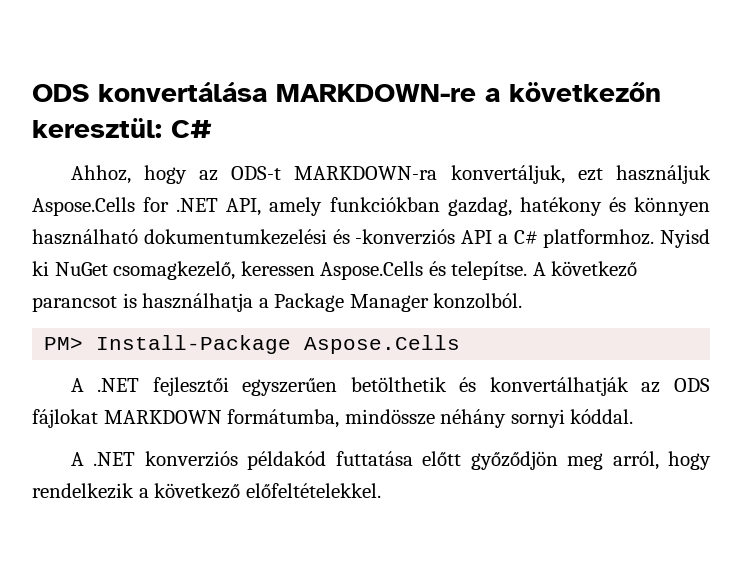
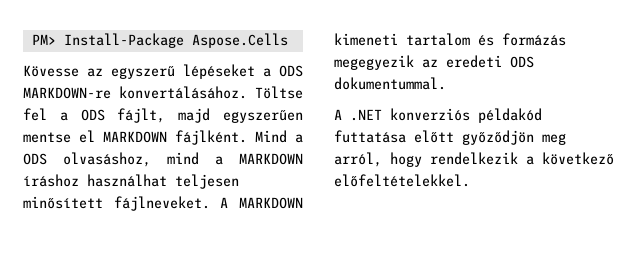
- ODS konvertálása MARKDOWN-re a következőn keresztül: C#
- Ahhoz, hogy az ODS-t MARKDOWN-ra konvertáljuk, ezt használjuk Aspose.Cells for .NET API, amely funkciókban gazdag, hatékony és könnyen használható dokumentumkezelési és -konverziós API a C# platformhoz. Nyisd ki NuGet csomagkezelő, keressen Aspose.Cells és telepítse. A következő parancsot is használhatja a Package Manager konzolból.
  PM> Install-Package Aspose.Cells
- A .NET fejlesztői egyszerűen betölthetik és konvertálhatják az ODS fájlokat MARKDOWN formátumba, mindössze néhány sornyi kóddal.
+ Kövesse az egyszerű lépéseket a ODS MARKDOWN-re konvertálásához. Töltse fel a ODS fájlt, majd egyszerűen mentse el MARKDOWN fájlként. Mind a ODS olvasáshoz, mind a MARKDOWN íráshoz használhat teljesen minősített fájlneveket. A MARKDOWN kimeneti tartalom és formázás megegyezik az eredeti ODS dokumentummal.

